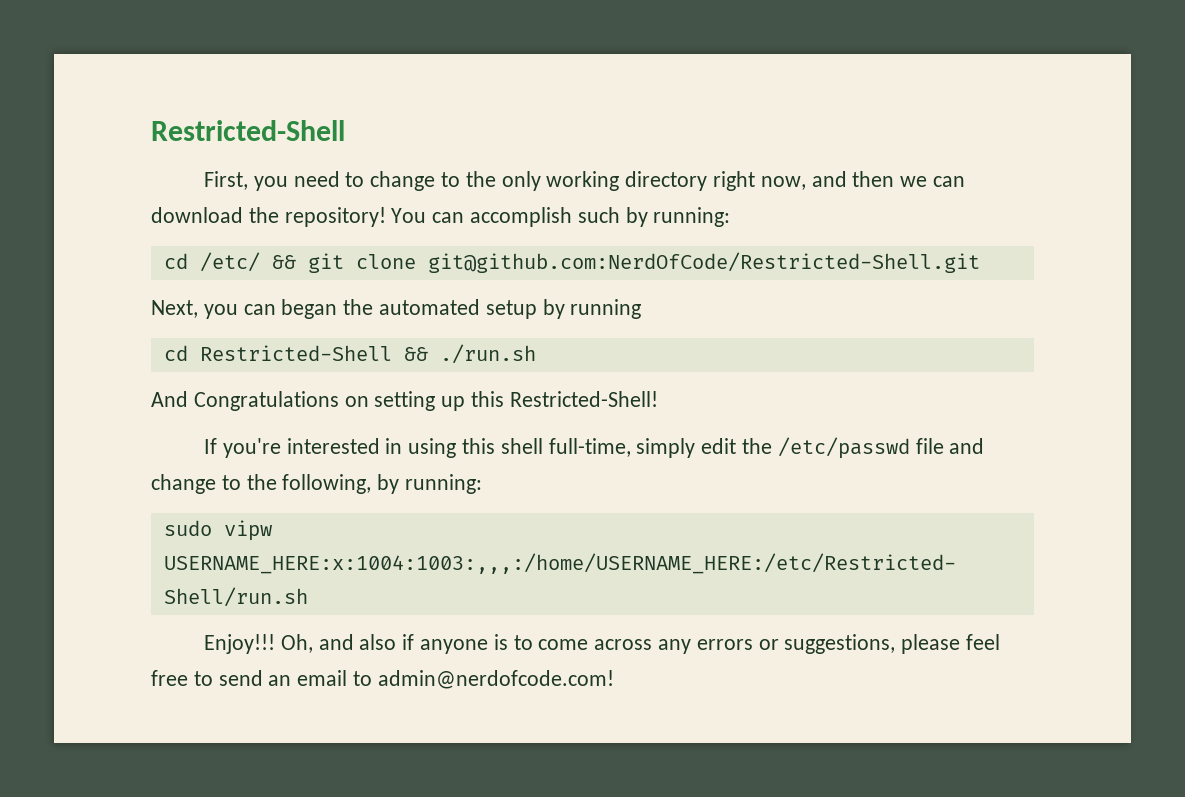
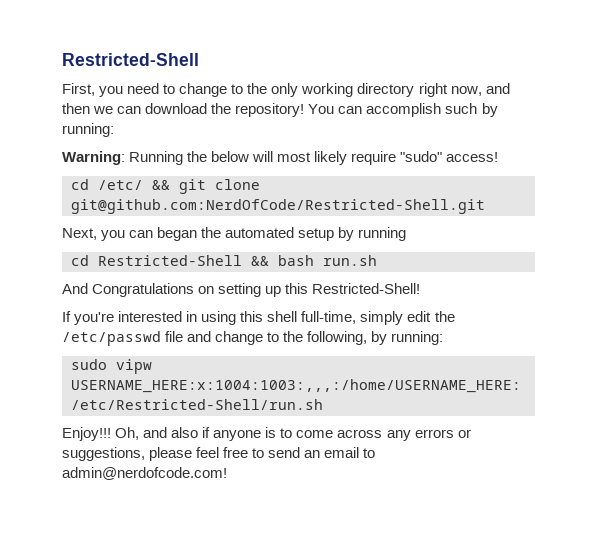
+ Warning: Running the below will most likely require "sudo" access!
- cd Restricted-Shell && ./run.sh
+ cd Restricted-Shell && bash run.sh

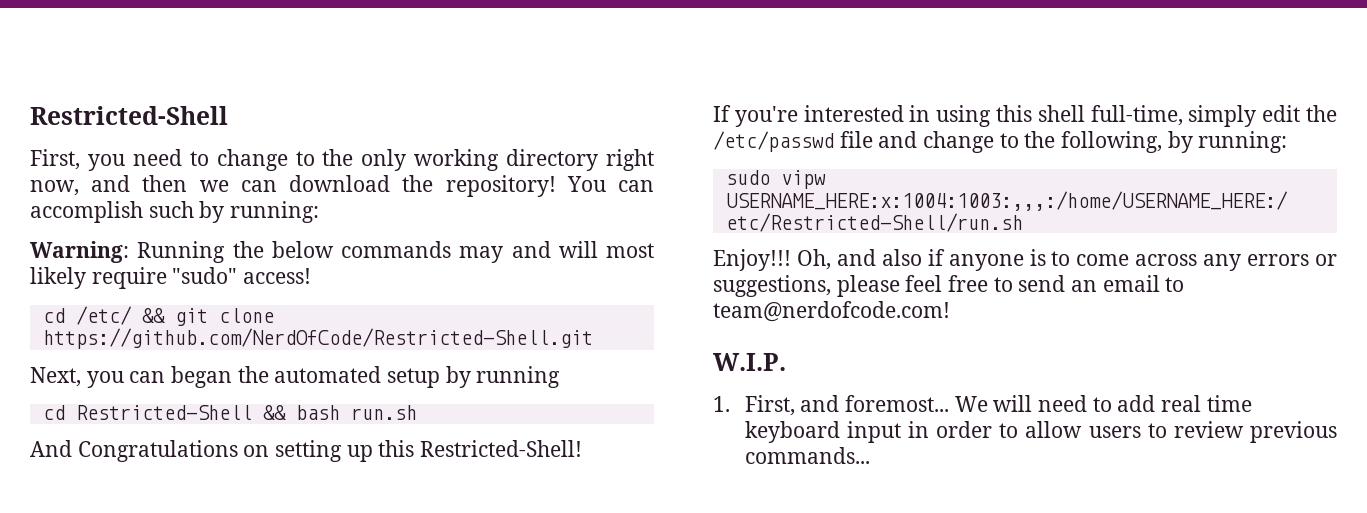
- Warning: Running the below will most likely require "sudo" access!
+ Warning: Running the below commands may and will most likely require "sudo" access!
- cd /etc/ && git clone git@github.com:NerdOfCode/Restricted-Shell.git
+ cd /etc/ && git clone https://github.com/NerdOfCode/Restricted-Shell.git
- Oh, and also if anyone is to come across any errors or suggestions, please feel free to send an email to admin@nerdofcode.com!
+ Oh, and also if anyone is to come across any errors or suggestions, please feel free to send an email to team@nerdofcode.com!
+ W.I.P.
+ 1. First, and foremost... We will need to add real time keyboard input in order to allow users to review previous commands...

